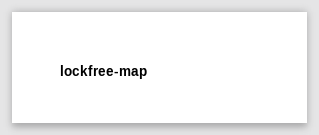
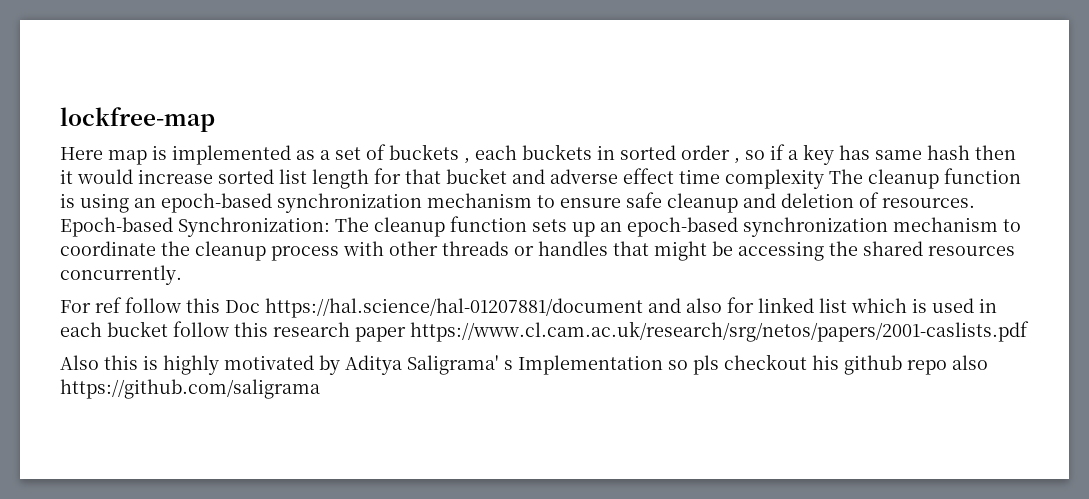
+ Here map is implemented as a set of buckets , each buckets in sorted order , so if a key has same hash then it would increase sorted list length for that bucket and adverse effect time complexity The cleanup function is using an epoch-based synchronization mechanism to ensure safe cleanup and deletion of resources. Epoch-based Synchronization: The cleanup function sets up an epoch-based synchronization mechanism to coordinate the cleanup process with other threads or handles that might be accessing the shared resources concurrently.
+ For ref follow this Doc https://hal.science/hal-01207881/document and also for linked list which is used in each bucket follow this research paper https://www.cl.cam.ac.uk/research/srg/netos/papers/2001-caslists.pdf
+ Also this is highly motivated by Aditya Saligrama' s Implementation so pls checkout his github repo also https://github.com/saligrama

